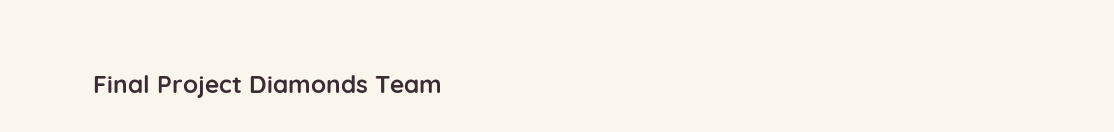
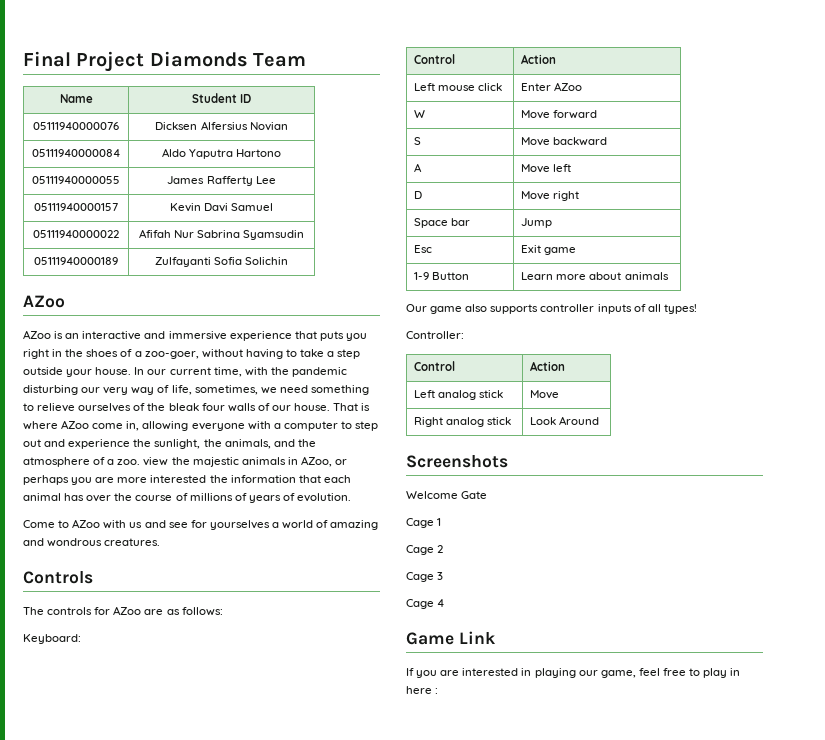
+ Name | Student ID
+ 05111940000076 | Dicksen Alfersius Novian
+ 05111940000084 | Aldo Yaputra Hartono
+ 05111940000055 | James Rafferty Lee
+ 05111940000157 | Kevin Davi Samuel
+ 05111940000022 | Afifah Nur Sabrina Syamsudin
+ 05111940000189 | Zulfayanti Sofia Solichin
+ AZoo
+ AZoo is an interactive and immersive experience that puts you right in the shoes of a zoo-goer, without having to take a step outside your house. In our current time, with the pandemic disturbing our very way of life, sometimes, we need something to relieve ourselves of the bleak four walls of our house. That is where AZoo come in, allowing everyone with a computer to step out and experience the sunlight, the animals, and the atmosphere of a zoo. view the majestic animals in AZoo, or perhaps you are more interested the information that each animal has over the course of millions of years of evolution.
+ Come to AZoo with us and see for yourselves a world of amazing and wondrous creatures.
+ Controls
+ The controls for AZoo are as follows:
+ Keyboard:
+ Control | Action
+ Left mouse click | Enter AZoo
+ W | Move forward
+ S | Move backward
+ A | Move left
+ D | Move right
+ Space bar | Jump
+ Esc | Exit game
+ 1-9 Button | Learn more about animals
+ Our game also supports controller inputs of all types!
+ Controller:
+ Control | Action
+ Left analog stick | Move
+ Right analog stick | Look Around
+ Screenshots
+ Welcome Gate
+ Cage 1
+ Cage 2
+ Cage 3
+ Cage 4
+ Game Link
+ If you are interested in playing our game, feel free to play in here :

